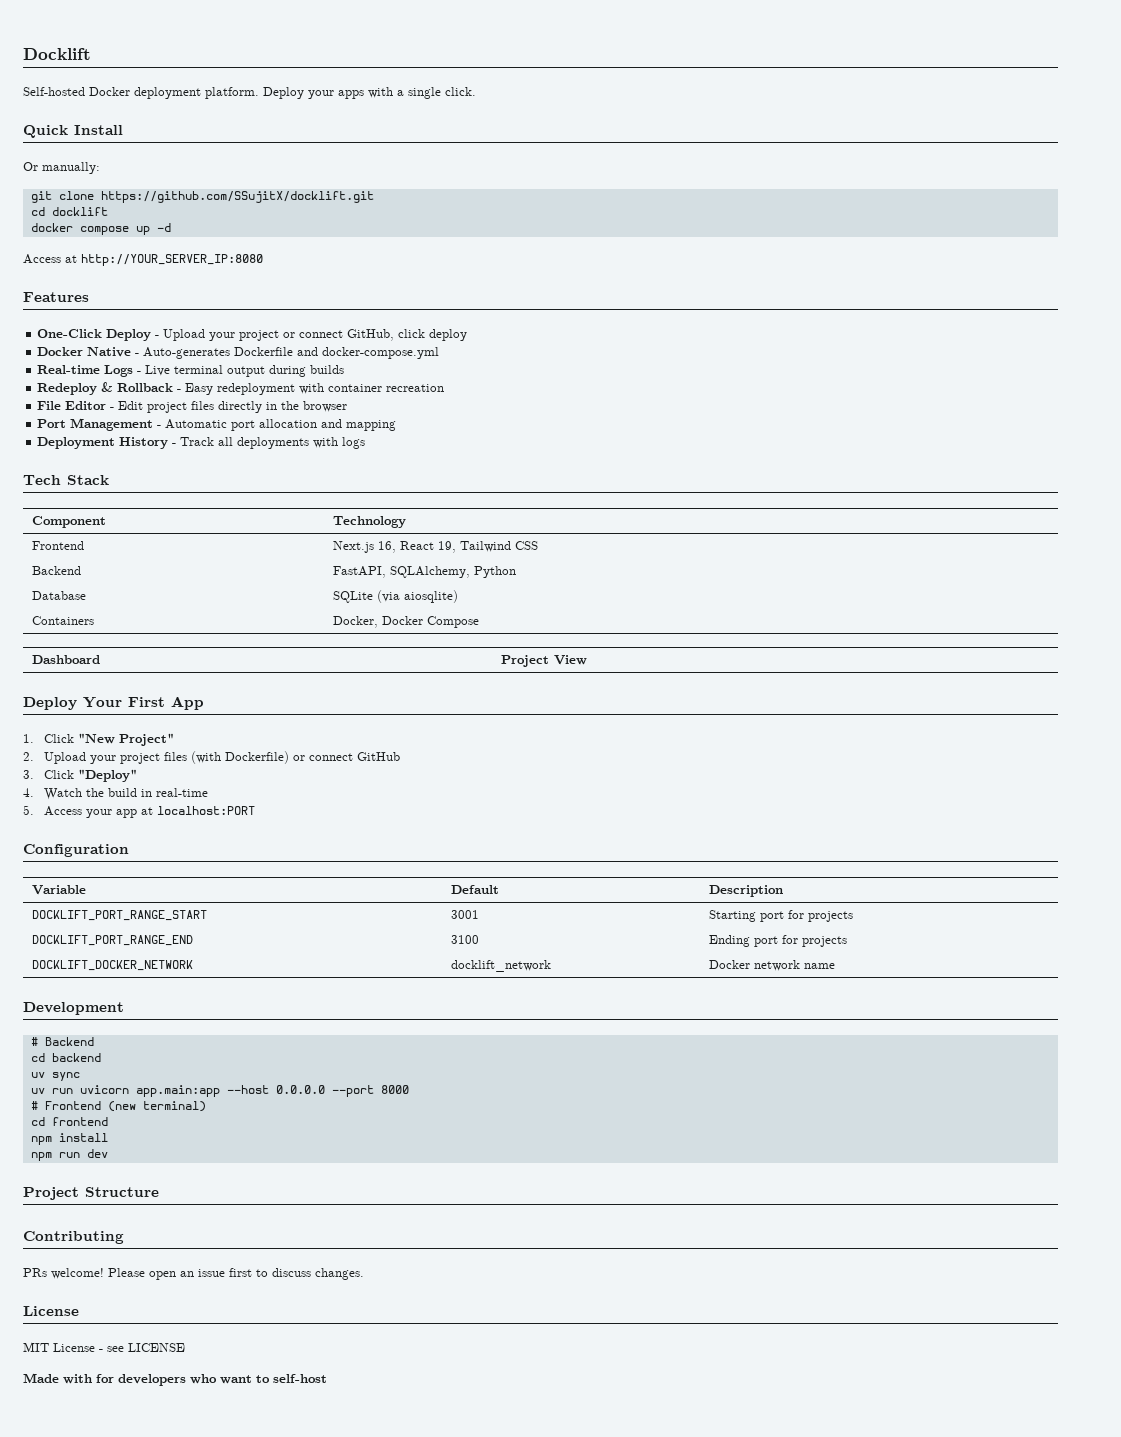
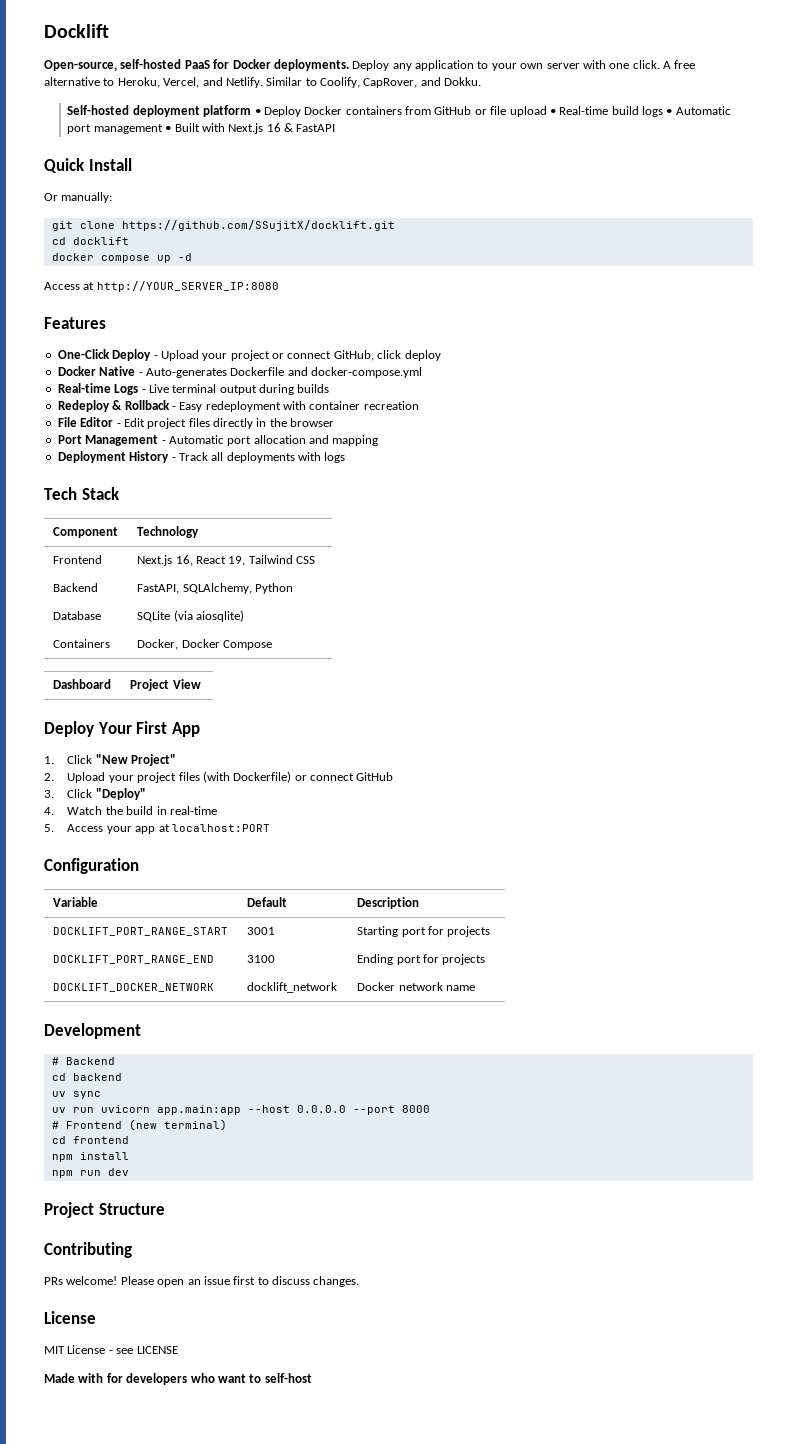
- Self-hosted Docker deployment platform. Deploy your apps with a single click.
+ Open-source, self-hosted PaaS for Docker deployments. Deploy any application to your own server with one click. A free alternative to Heroku, Vercel, and Netlify. Similar to Coolify, CapRover, and Dokku.
+ Self-hosted deployment platform • Deploy Docker containers from GitHub or file upload • Real-time build logs • Automatic port management • Built with Next.js 16 & FastAPI

